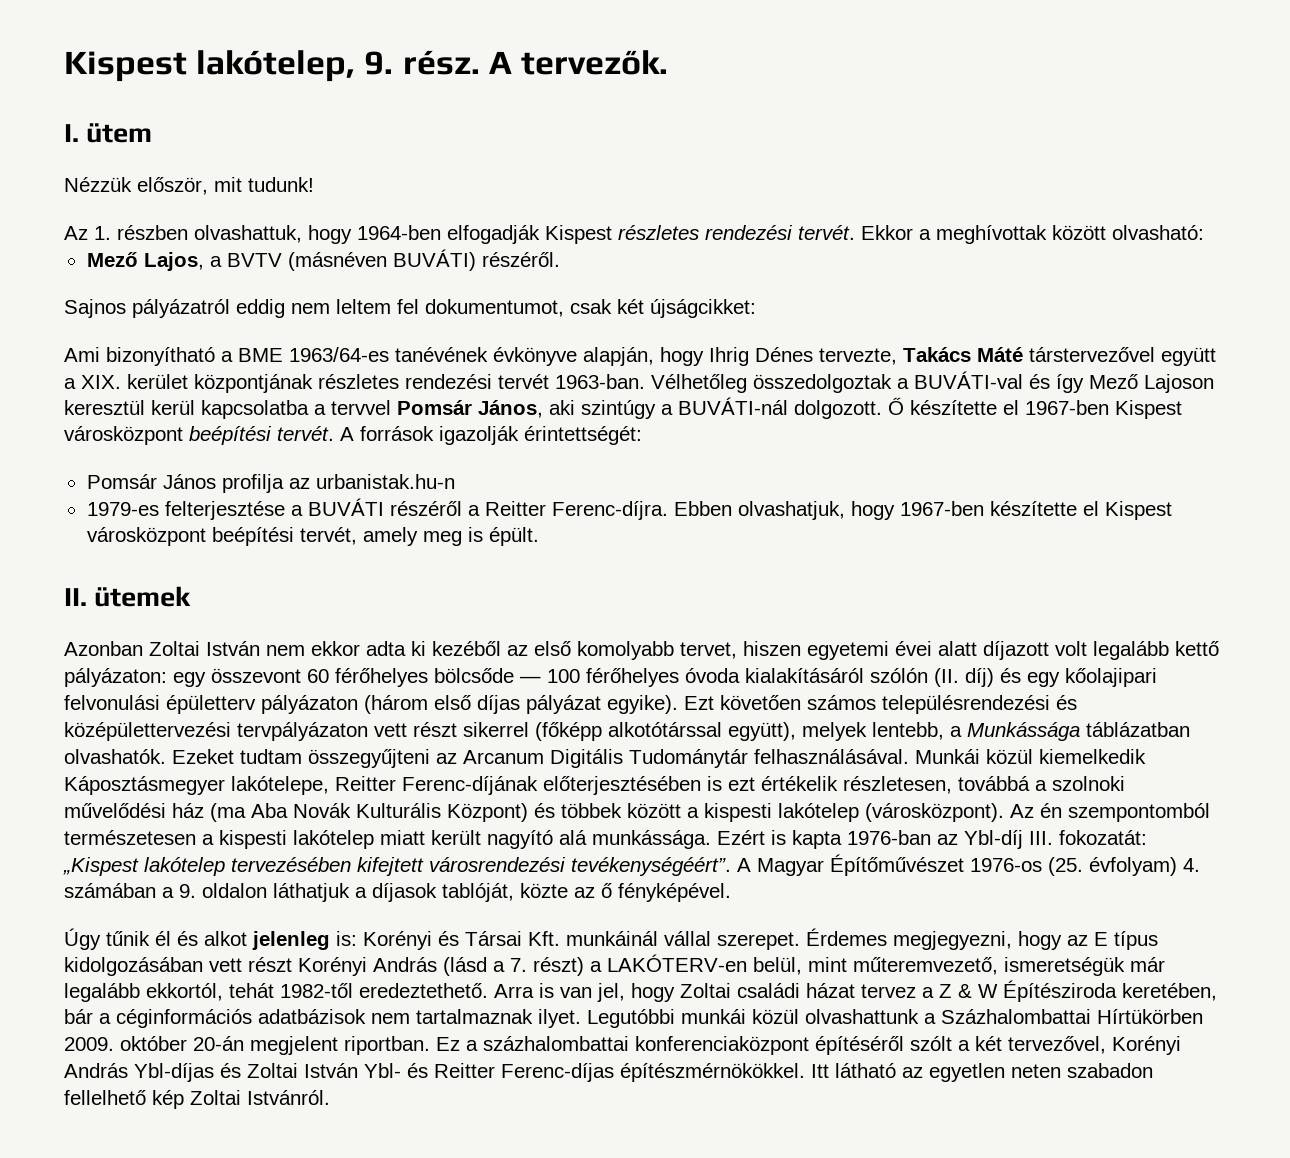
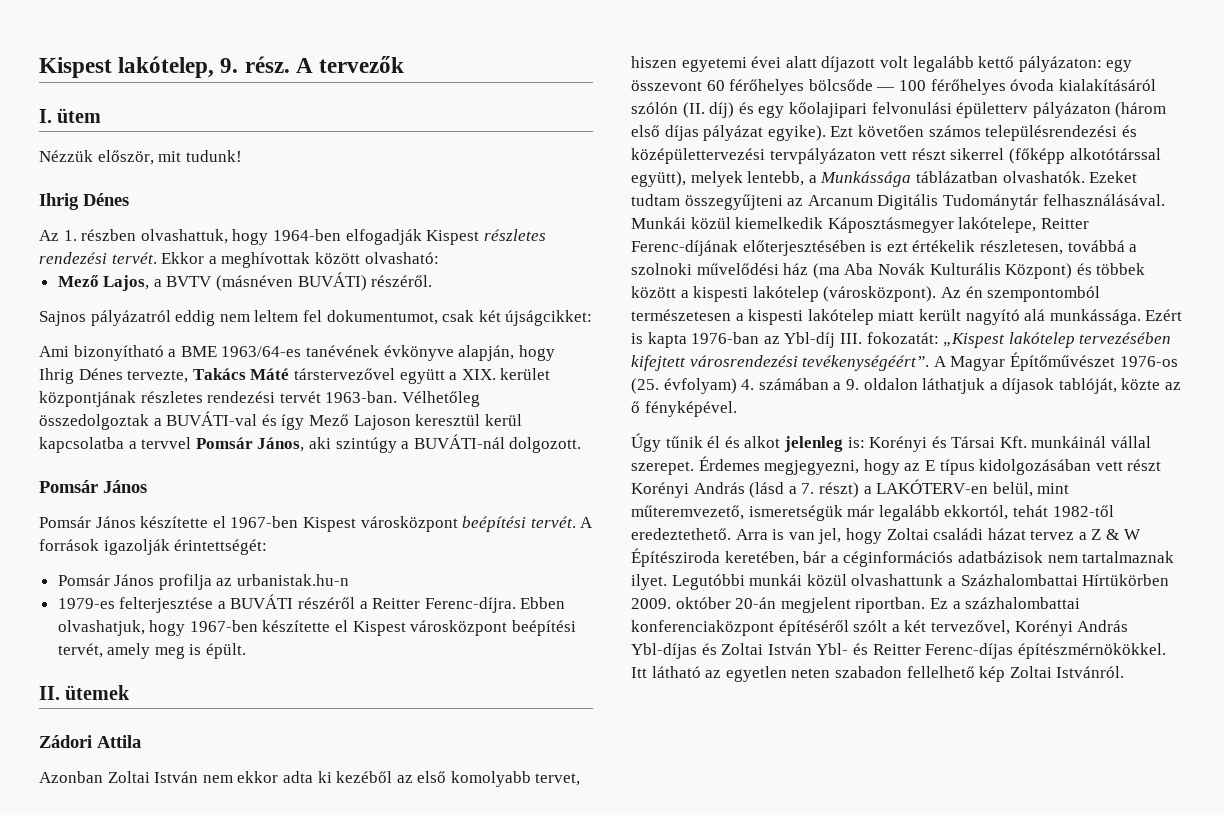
- A tervezők.
+ A tervezők
  Nézzük először, mit tudunk!
+ Ihrig Dénes
- Vélhetőleg összedolgoztak a BUVÁTI-val és így Mező Lajoson keresztül kerül kapcsolatba a tervvel Pomsár János, aki szintúgy a BUVÁTI-nál dolgozott. Ő készítette el 1967-ben Kispest városközpont beépítési tervét.
+ Vélhetőleg összedolgoztak a BUVÁTI-val és így Mező Lajoson keresztül kerül kapcsolatba a tervvel Pomsár János, aki szintúgy a BUVÁTI-nál dolgozott.
+ Pomsár János
+ Pomsár János készítette el 1967-ben Kispest városközpont beépítési tervét.
+ Zádori Attila

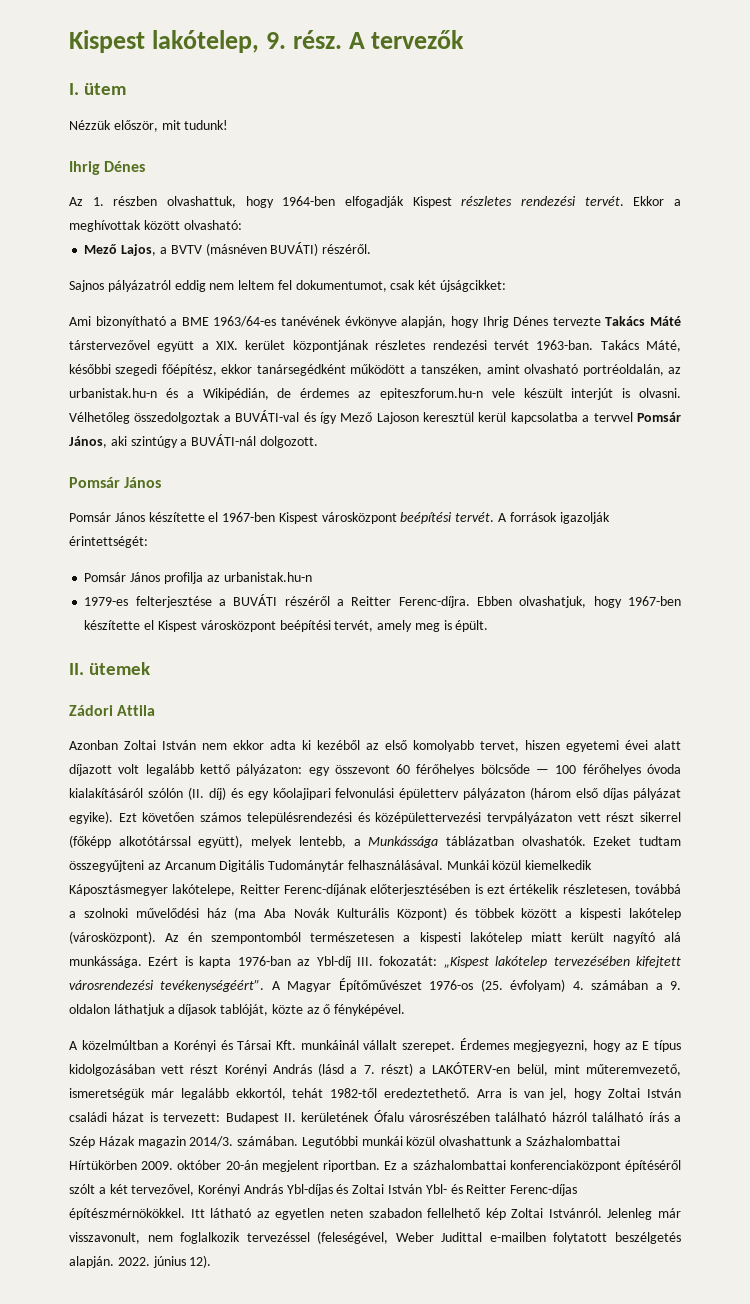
- Ami bizonyítható a BME 1963/64-es tanévének évkönyve alapján, hogy Ihrig Dénes tervezte, Takács Máté társtervezővel együtt a XIX. kerület központjának részletes rendezési tervét 1963-ban.
+ Ami bizonyítható a BME 1963/64-es tanévének évkönyve alapján, hogy Ihrig Dénes tervezte Takács Máté társtervezővel együtt a XIX. kerület központjának részletes rendezési tervét 1963-ban.
+ Takács Máté, későbbi szegedi főépítész, ekkor tanársegédként működött a tanszéken, amint olvasható portréoldalán, az urbanistak.hu-n és a Wikipédián, de érdemes az epiteszforum.hu-n vele készült interjút is olvasni.
- Úgy tűnik él és alkot jelenleg is: Korényi és Társai Kft. munkáinál vállal szerepet.
+ A közelmúltban a Korényi és Társai Kft. munkáinál vállalt szerepet.
- Arra is van jel, hogy Zoltai családi házat tervez a Z & W Építésziroda keretében, bár a céginformációs adatbázisok nem tartalmaznak ilyet.
+ Arra is van jel, hogy Zoltai István családi házat is tervezett: Budapest II. kerületének Ófalu városrészében található házról található írás a Szép Házak magazin 2014/3. számában.
+ Jelenleg már visszavonult, nem foglalkozik tervezéssel (feleségével, Weber Judittal e-mailben folytatott beszélgetés alapján. 2022. június 12).

